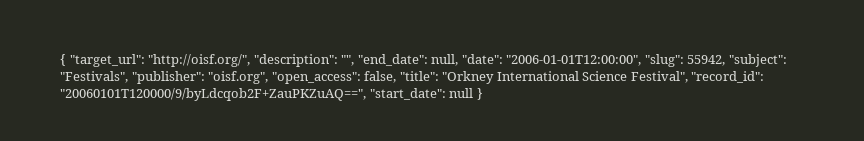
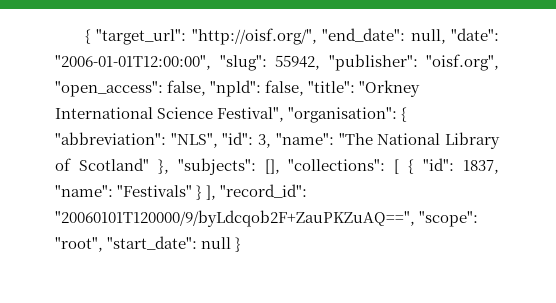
- { "target_url": "http://oisf.org/", "description": "", "end_date": null, "date": "2006-01-01T12:00:00", "slug": 55942, "subject": "Festivals", "publisher": "oisf.org", "open_access": false, "title": "Orkney International Science Festival", "record_id": "20060101T120000/9/byLdcqob2F+ZauPKZuAQ==", "start_date": null }
+ { "target_url": "http://oisf.org/", "end_date": null, "date": "2006-01-01T12:00:00", "slug": 55942, "publisher": "oisf.org", "open_access": false, "npld": false, "title": "Orkney International Science Festival", "organisation": { "abbreviation": "NLS", "id": 3, "name": "The National Library of Scotland" }, "subjects": [], "collections": [ { "id": 1837, "name": "Festivals" } ], "record_id": "20060101T120000/9/byLdcqob2F+ZauPKZuAQ==", "scope": "root", "start_date": null }

